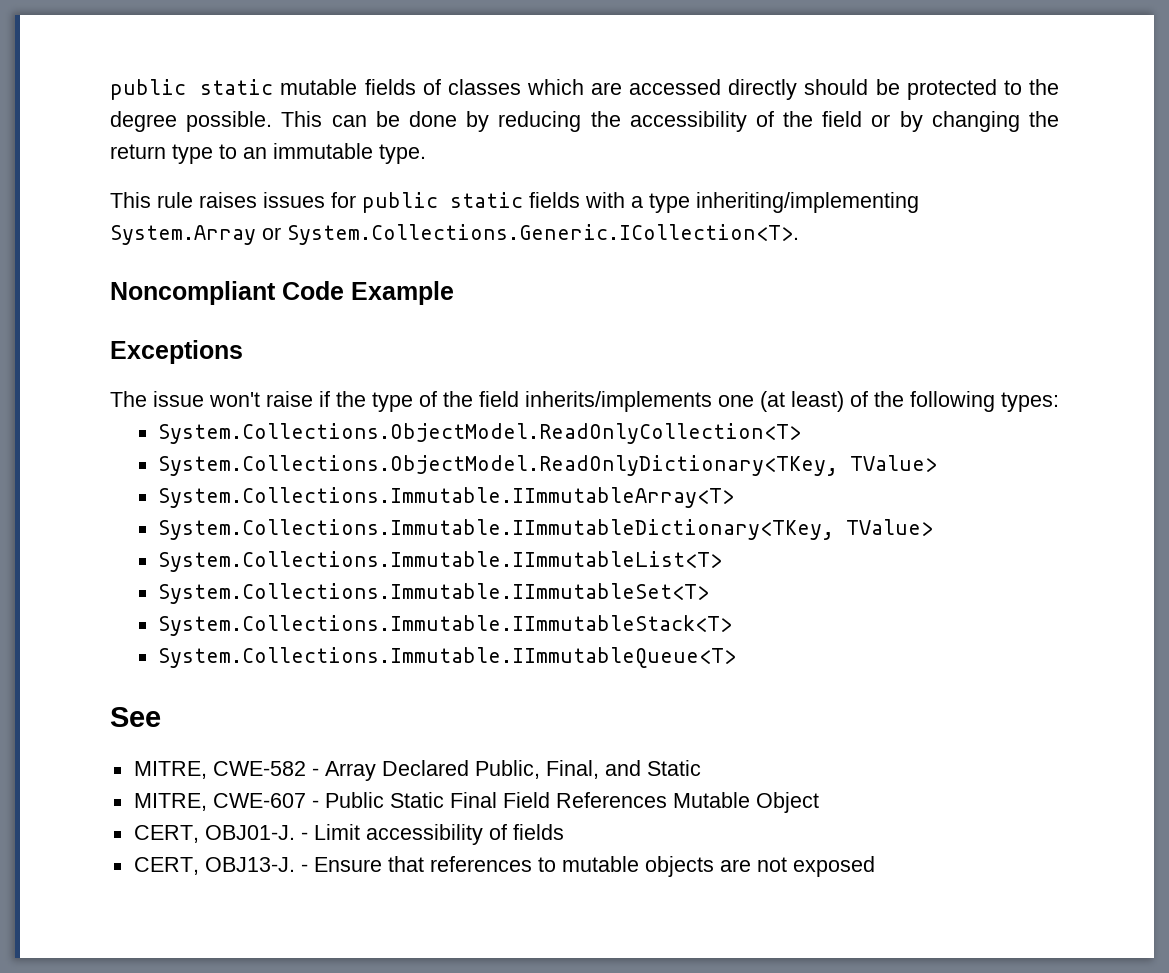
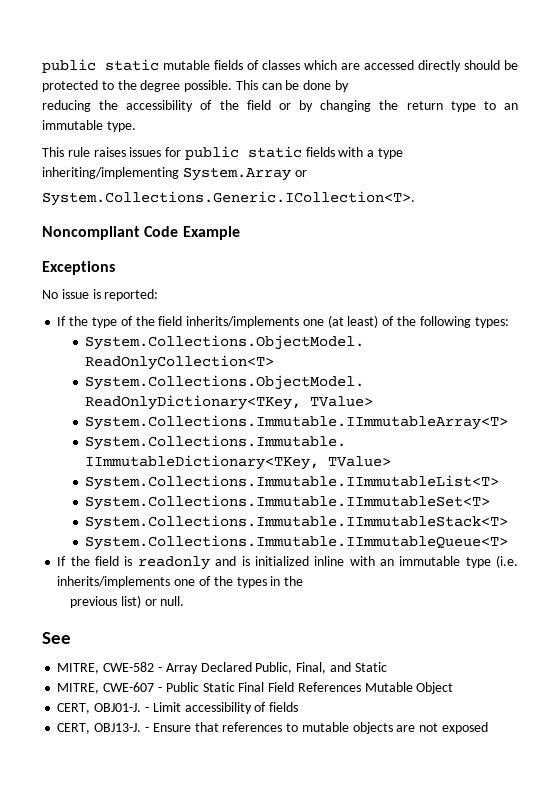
- This can be done by reducing the accessibility of the field or by changing the return type to an immutable type.
+ This can be done by
+ reducing the accessibility of the field or by changing the return type to an immutable type.
- This rule raises issues for public static fields with a type inheriting/implementing System.Array or System.Collections.Generic.ICollection<T>.
+ This rule raises issues for public static fields with a type inheriting/implementing System.Array or
+ System.Collections.Generic.ICollection<T>.
- The issue won't raise if the type of the field inherits/implements one (at least) of the following types:
+ No issue is reported:
+ If the type of the field inherits/implements one (at least) of the following types:
+ If the field is readonly and is initialized inline with an immutable type (i.e. inherits/implements one of the types in the
+ previous list) or null.

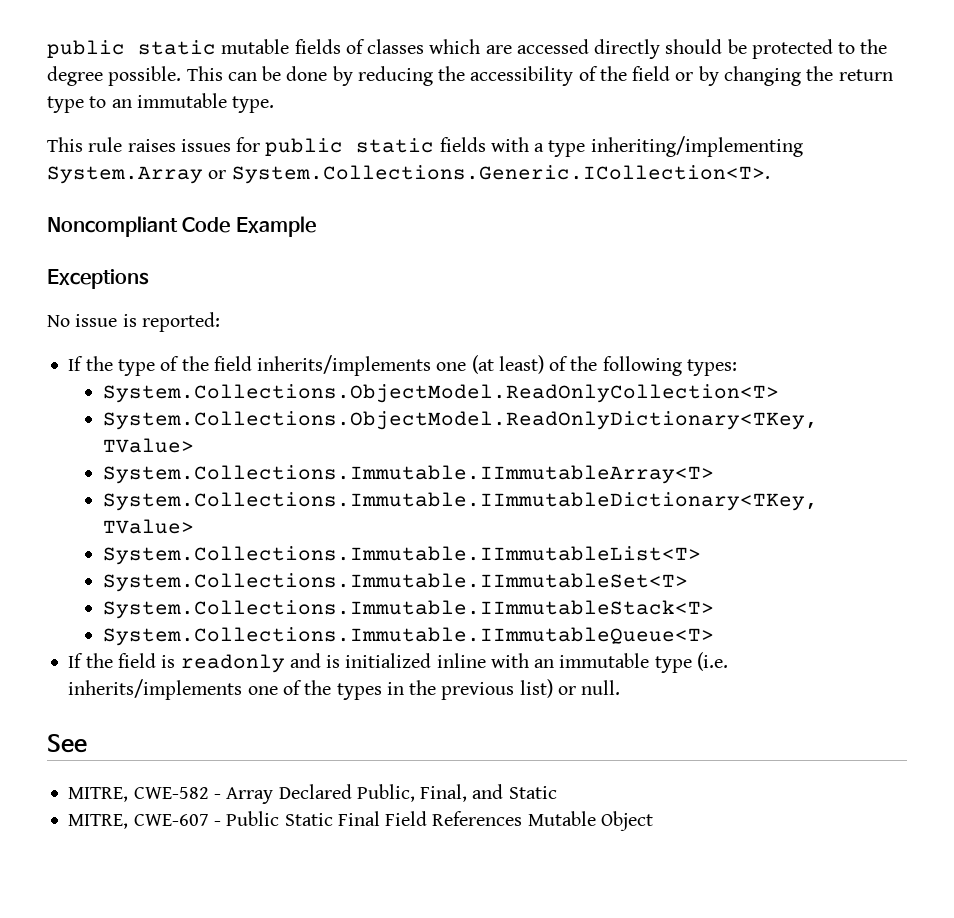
- This can be done by
- reducing the accessibility of the field or by changing the return type to an immutable type.
+ This can be done by reducing the accessibility of the field or by changing the return type to an immutable type.
- This rule raises issues for public static fields with a type inheriting/implementing System.Array or
- System.Collections.Generic.ICollection<T>.
+ This rule raises issues for public static fields with a type inheriting/implementing System.Array or System.Collections.Generic.ICollection<T>.
- If the field is readonly and is initialized inline with an immutable type (i.e. inherits/implements one of the types in the
- previous list) or null.
+ If the field is readonly and is initialized inline with an immutable type (i.e. inherits/implements one of the types in the previous list) or null.
- CERT, OBJ01-J. - Limit accessibility of fields
- CERT, OBJ13-J. - Ensure that references to mutable objects are not exposed

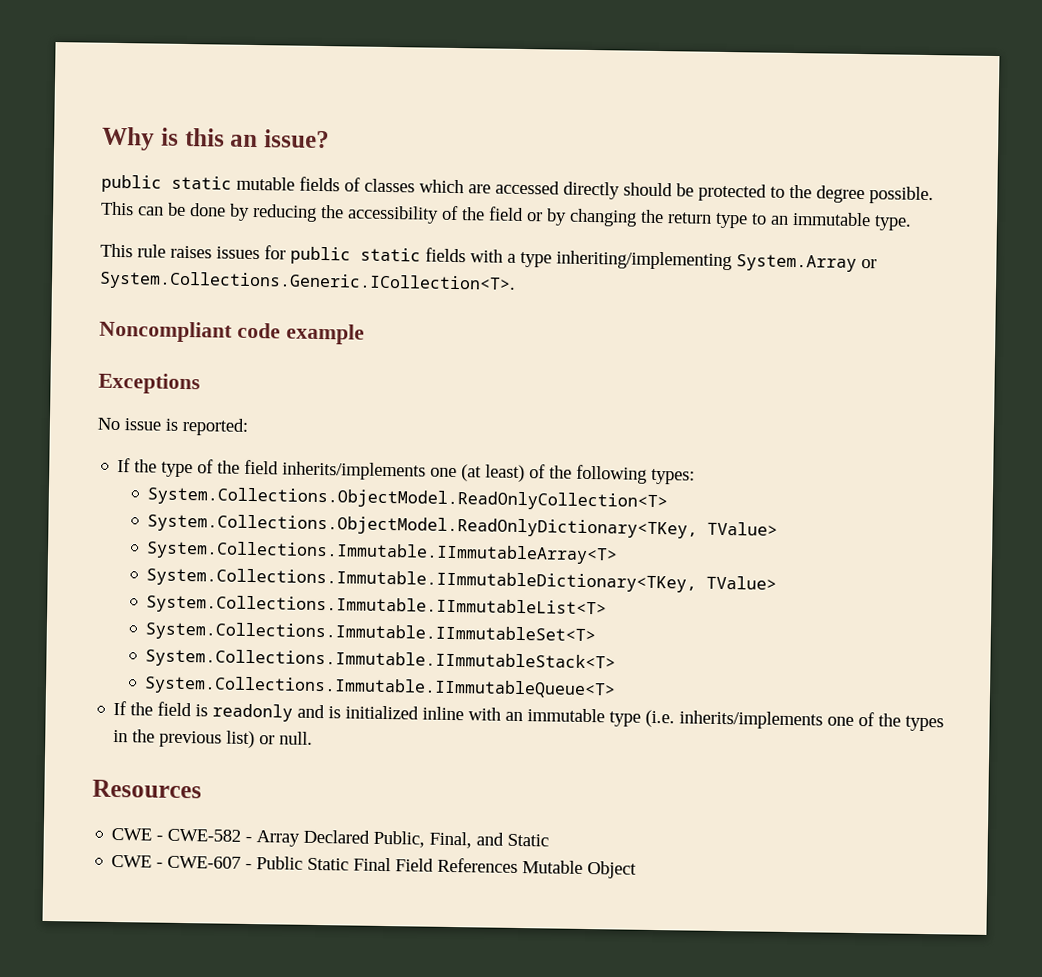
+ Why is this an issue?
- Noncompliant Code Example
+ Noncompliant code example
- See
- MITRE, CWE-582 - Array Declared Public, Final, and Static
+ Resources
+ CWE - CWE-582 - Array Declared Public, Final, and Static
- MITRE, CWE-607 - Public Static Final Field References Mutable Object
+ CWE - CWE-607 - Public Static Final Field References Mutable Object

